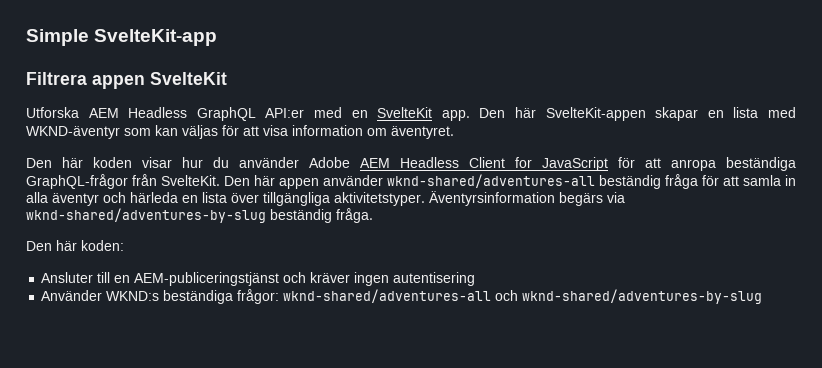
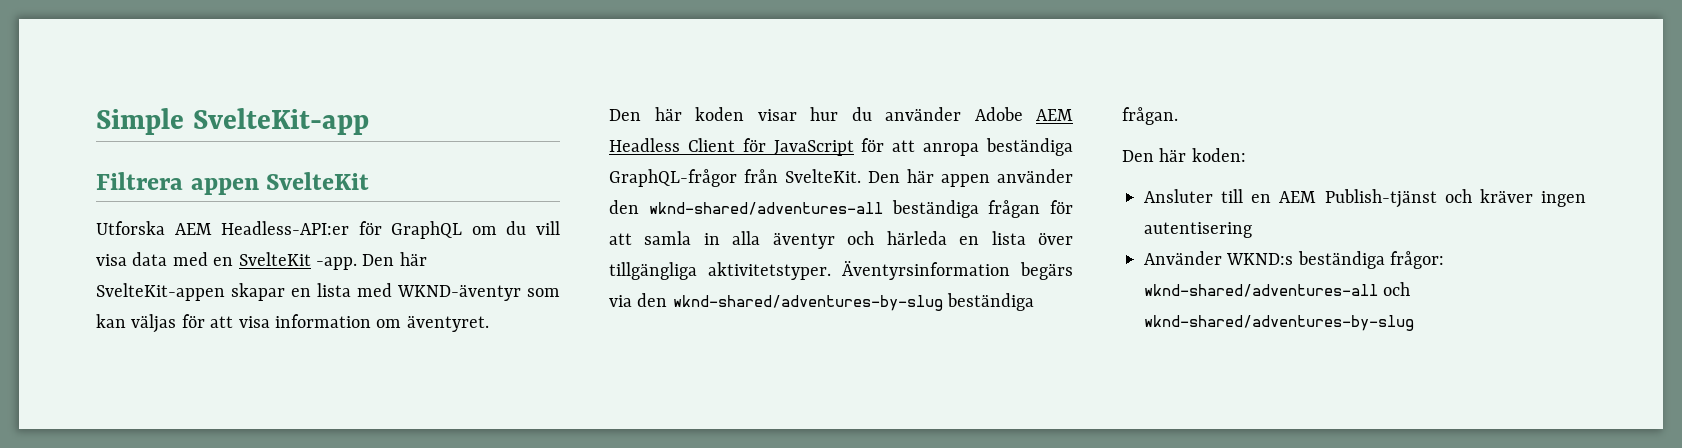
- Utforska AEM Headless GraphQL API:er med en SvelteKit app.
+ Utforska AEM Headless-API:er för GraphQL om du vill visa data med en SvelteKit -app.
- Den här koden visar hur du använder Adobe AEM Headless Client for JavaScript för att anropa beständiga GraphQL-frågor från SvelteKit.
+ Den här koden visar hur du använder Adobe AEM Headless Client för JavaScript för att anropa beständiga GraphQL-frågor från SvelteKit.
- Den här appen använder wknd-shared/adventures-all beständig fråga för att samla in alla äventyr och härleda en lista över tillgängliga aktivitetstyper.
+ Den här appen använder den wknd-shared/adventures-all beständiga frågan för att samla in alla äventyr och härleda en lista över tillgängliga aktivitetstyper.
- Äventyrsinformation begärs via wknd-shared/adventures-by-slug beständig fråga.
+ Äventyrsinformation begärs via den wknd-shared/adventures-by-slug beständiga frågan.
- Ansluter till en AEM-publiceringstjänst och kräver ingen autentisering
+ Ansluter till en AEM Publish-tjänst och kräver ingen autentisering

